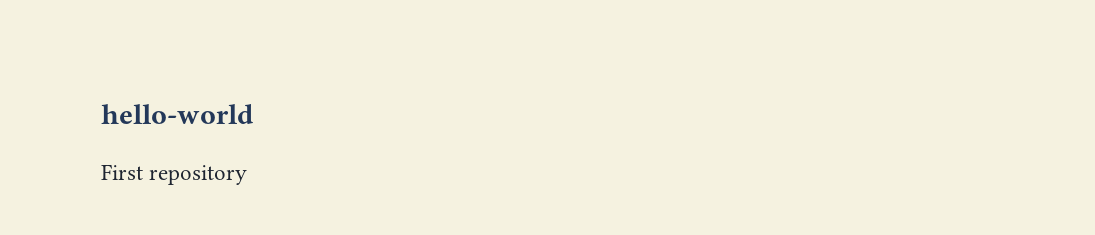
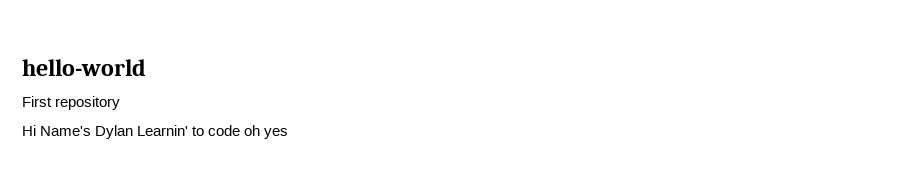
+ Hi Name's Dylan Learnin' to code oh yes

